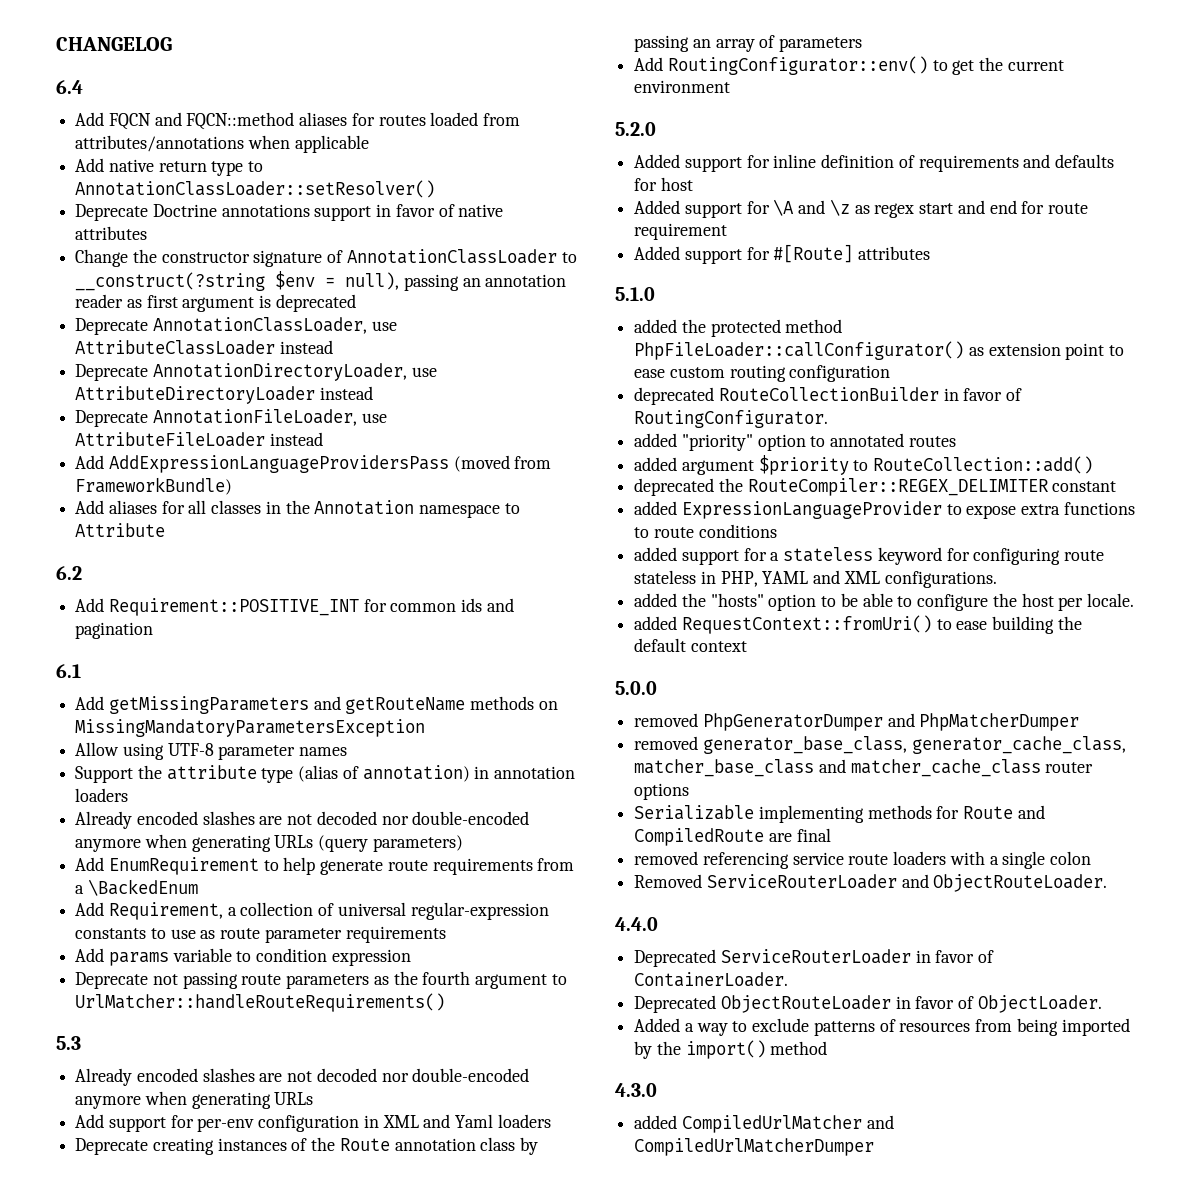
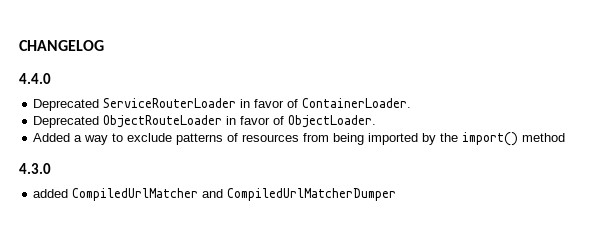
- 6.4
- Add FQCN and FQCN::method aliases for routes loaded from attributes/annotations when applicable
- Add native return type to AnnotationClassLoader::setResolver()
- Deprecate Doctrine annotations support in favor of native attributes
- Change the constructor signature of AnnotationClassLoader to __construct(?string $env = null), passing an annotation reader as first argument is deprecated
- Deprecate AnnotationClassLoader, use AttributeClassLoader instead
- Deprecate AnnotationDirectoryLoader, use AttributeDirectoryLoader instead
- Deprecate AnnotationFileLoader, use AttributeFileLoader instead
- Add AddExpressionLanguageProvidersPass (moved from FrameworkBundle)
- Add aliases for all classes in the Annotation namespace to Attribute
- 6.2
- Add Requirement::POSITIVE_INT for common ids and pagination
- 6.1
- Add getMissingParameters and getRouteName methods on MissingMandatoryParametersException
- Allow using UTF-8 parameter names
- Support the attribute type (alias of annotation) in annotation loaders
- Already encoded slashes are not decoded nor double-encoded anymore when generating URLs (query parameters)
- Add EnumRequirement to help generate route requirements from a \BackedEnum
- Add Requirement, a collection of universal regular-expression constants to use as route parameter requirements
- Add params variable to condition expression
- Deprecate not passing route parameters as the fourth argument to UrlMatcher::handleRouteRequirements()
- 5.3
- Already encoded slashes are not decoded nor double-encoded anymore when generating URLs
- Add support for per-env configuration in XML and Yaml loaders
- Deprecate creating instances of the Route annotation class by passing an array of parameters
- Add RoutingConfigurator::env() to get the current environment
- 5.2.0
- Added support for inline definition of requirements and defaults for host
- Added support for \A and \z as regex start and end for route requirement
- Added support for #[Route] attributes
- 5.1.0
- added the protected method PhpFileLoader::callConfigurator() as extension point to ease custom routing configuration
- deprecated RouteCollectionBuilder in favor of RoutingConfigurator.
- added "priority" option to annotated routes
- added argument $priority to RouteCollection::add()
- deprecated the RouteCompiler::REGEX_DELIMITER constant
- added ExpressionLanguageProvider to expose extra functions to route conditions
- added support for a stateless keyword for configuring route stateless in PHP, YAML and XML configurations.
- added the "hosts" option to be able to configure the host per locale.
- added RequestContext::fromUri() to ease building the default context
- 5.0.0
- removed PhpGeneratorDumper and PhpMatcherDumper
- removed generator_base_class, generator_cache_class, matcher_base_class and matcher_cache_class router options
- Serializable implementing methods for Route and CompiledRoute are final
- removed referencing service route loaders with a single colon
- Removed ServiceRouterLoader and ObjectRouteLoader.

